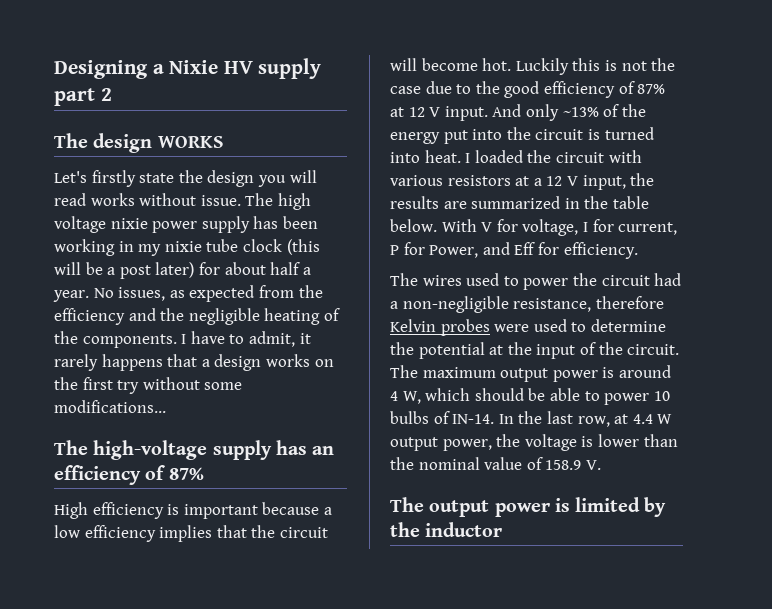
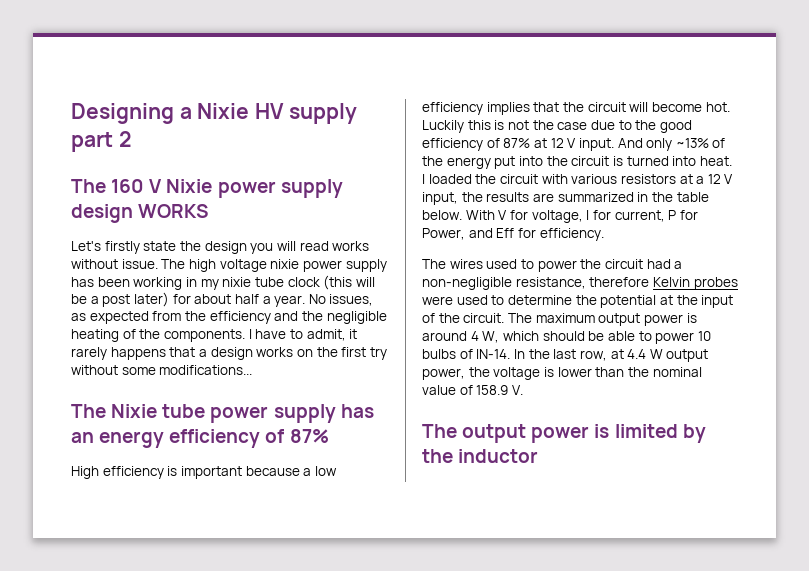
- The design WORKS
+ The 160 V Nixie power supply design WORKS
- The high-voltage supply has an efficiency of 87%
+ The Nixie tube power supply has an energy efficiency of 87%

